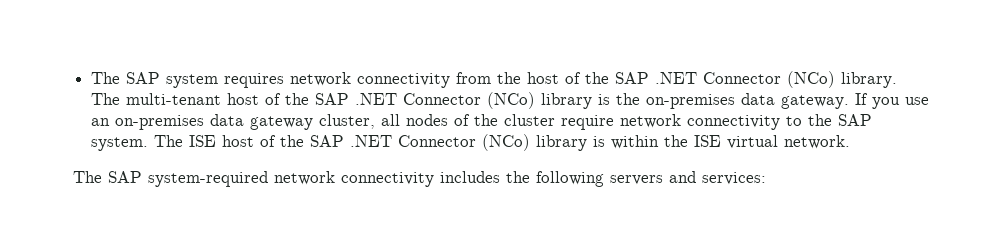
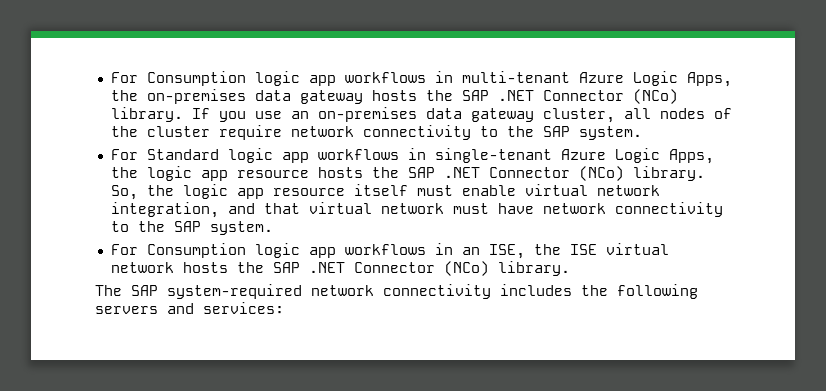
- The SAP system requires network connectivity from the host of the SAP .NET Connector (NCo) library. The multi-tenant host of the SAP .NET Connector (NCo) library is the on-premises data gateway.
+ For Consumption logic app workflows in multi-tenant Azure Logic Apps, the on-premises data gateway hosts the SAP .NET Connector (NCo) library.
- If you use an on-premises data gateway cluster, all nodes of the cluster require network connectivity to the SAP system. The ISE host of the SAP .NET Connector (NCo) library is within the ISE virtual network.
+ If you use an on-premises data gateway cluster, all nodes of the cluster require network connectivity to the SAP system.
+ For Standard logic app workflows in single-tenant Azure Logic Apps, the logic app resource hosts the SAP .NET Connector (NCo) library. So, the logic app resource itself must enable virtual network integration, and that virtual network must have network connectivity to the SAP system.
+ For Consumption logic app workflows in an ISE, the ISE virtual network hosts the SAP .NET Connector (NCo) library.

